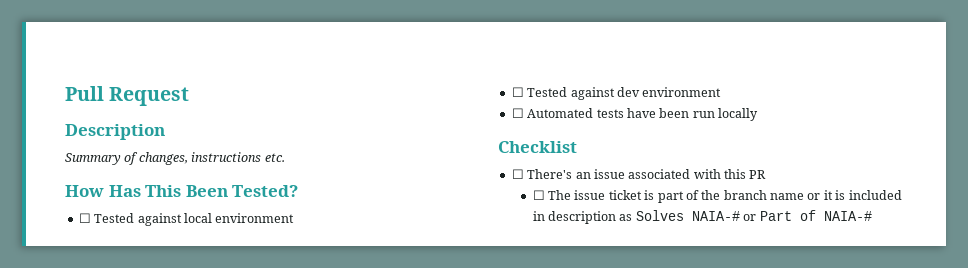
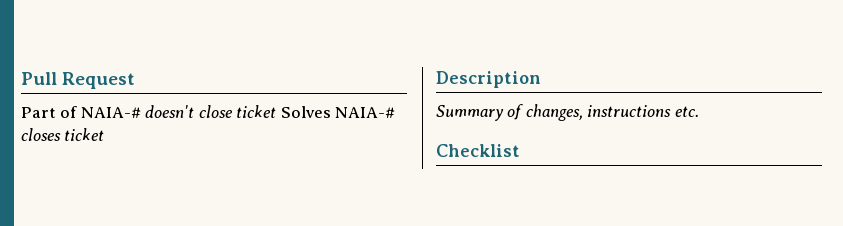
+ Part of NAIA-# doesn't close ticket Solves NAIA-# closes ticket
- How Has This Been Tested?
- ☐ Tested against local environment
- ☐ Tested against dev environment
- ☐ Automated tests have been run locally
  Checklist
- ☐ There's an issue associated with this PR
- ☐ The issue ticket is part of the branch name or it is included in description as Solves NAIA-# or Part of NAIA-#

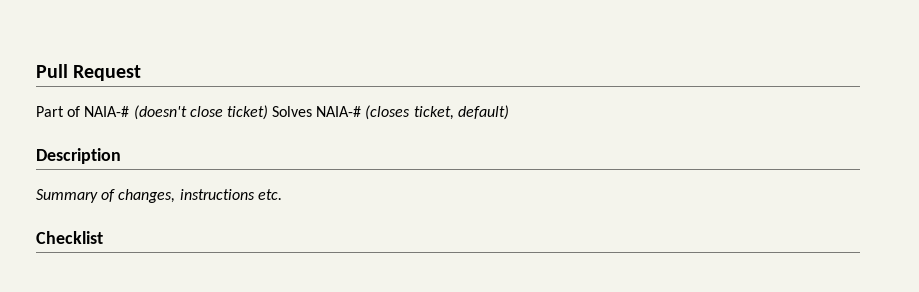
- Part of NAIA-# doesn't close ticket Solves NAIA-# closes ticket
+ Part of NAIA-# (doesn't close ticket) Solves NAIA-# (closes ticket, default)

